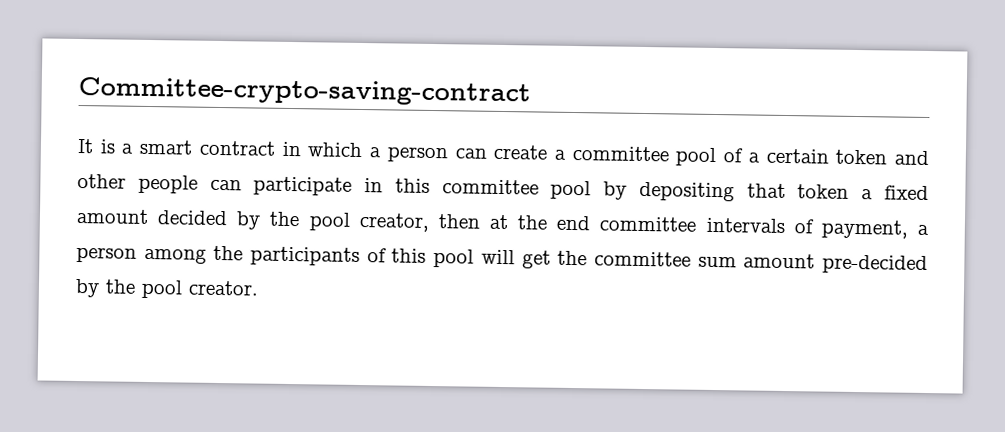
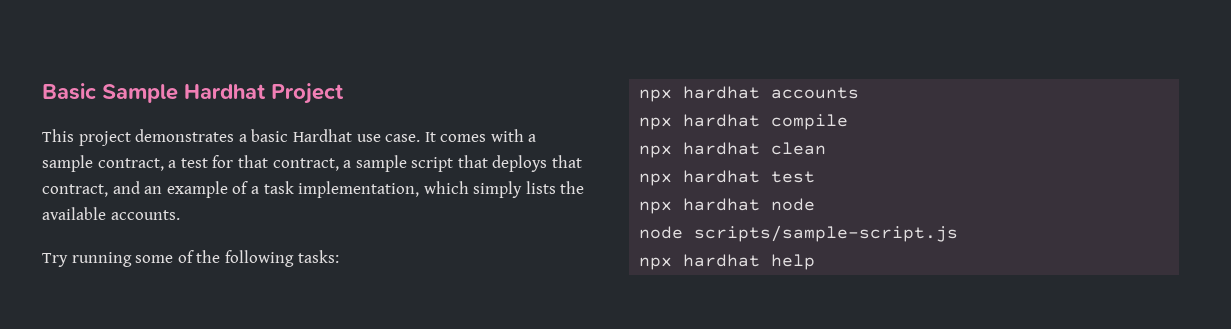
- Committee-crypto-saving-contract
- It is a smart contract in which a person can create a committee pool of a certain token and other people can participate in this committee pool by depositing that token a fixed amount decided by the pool creator, then at the end committee intervals of payment, a person among the participants of this pool will get the committee sum amount pre-decided by the pool creator.
+ Basic Sample Hardhat Project
+ This project demonstrates a basic Hardhat use case. It comes with a sample contract, a test for that contract, a sample script that deploys that contract, and an example of a task implementation, which simply lists the available accounts.
+ Try running some of the following tasks:
+ npx hardhat accounts
+ npx hardhat compile
+ npx hardhat clean
+ npx hardhat test
+ npx hardhat node
+ node scripts/sample-script.js
+ npx hardhat help

